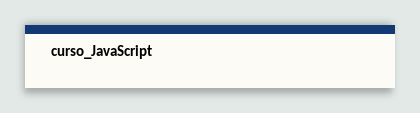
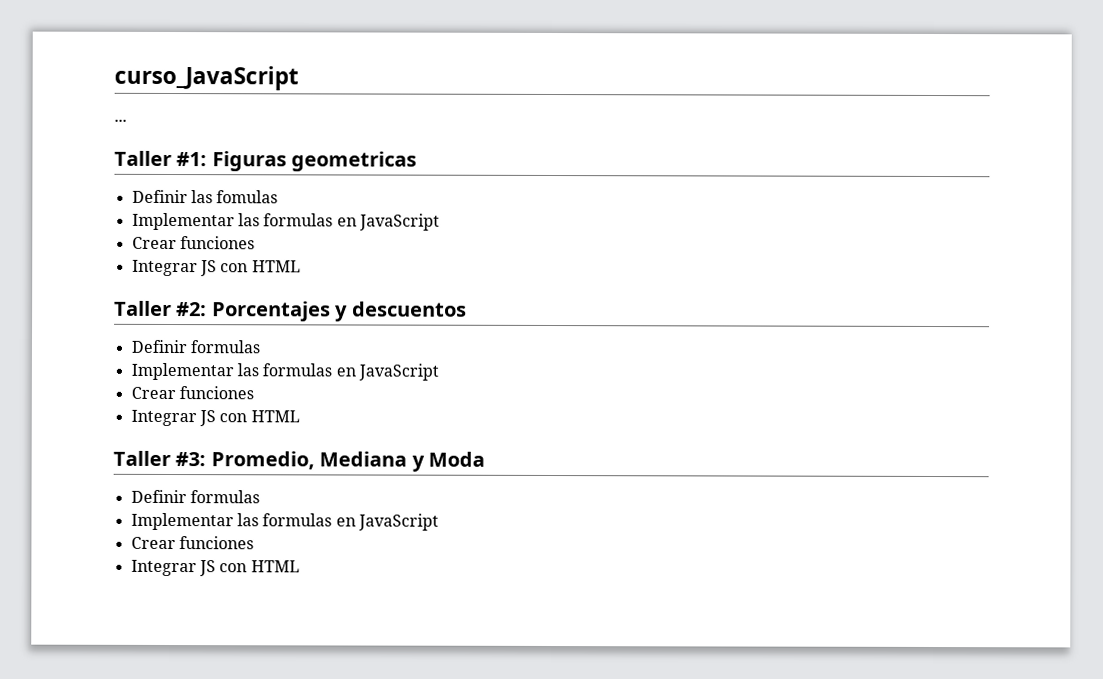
+ ...
+ Taller #1: Figuras geometricas
+ Definir las fomulas
+ Implementar las formulas en JavaScript
+ Crear funciones
+ Integrar JS con HTML
+ Taller #2: Porcentajes y descuentos
+ Definir formulas
+ Implementar las formulas en JavaScript
+ Crear funciones
+ Integrar JS con HTML
+ Taller #3: Promedio, Mediana y Moda
+ Definir formulas
+ Implementar las formulas en JavaScript
+ Crear funciones
+ Integrar JS con HTML

